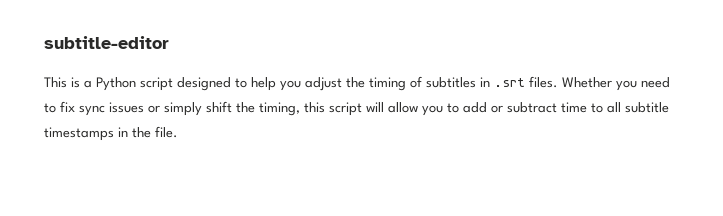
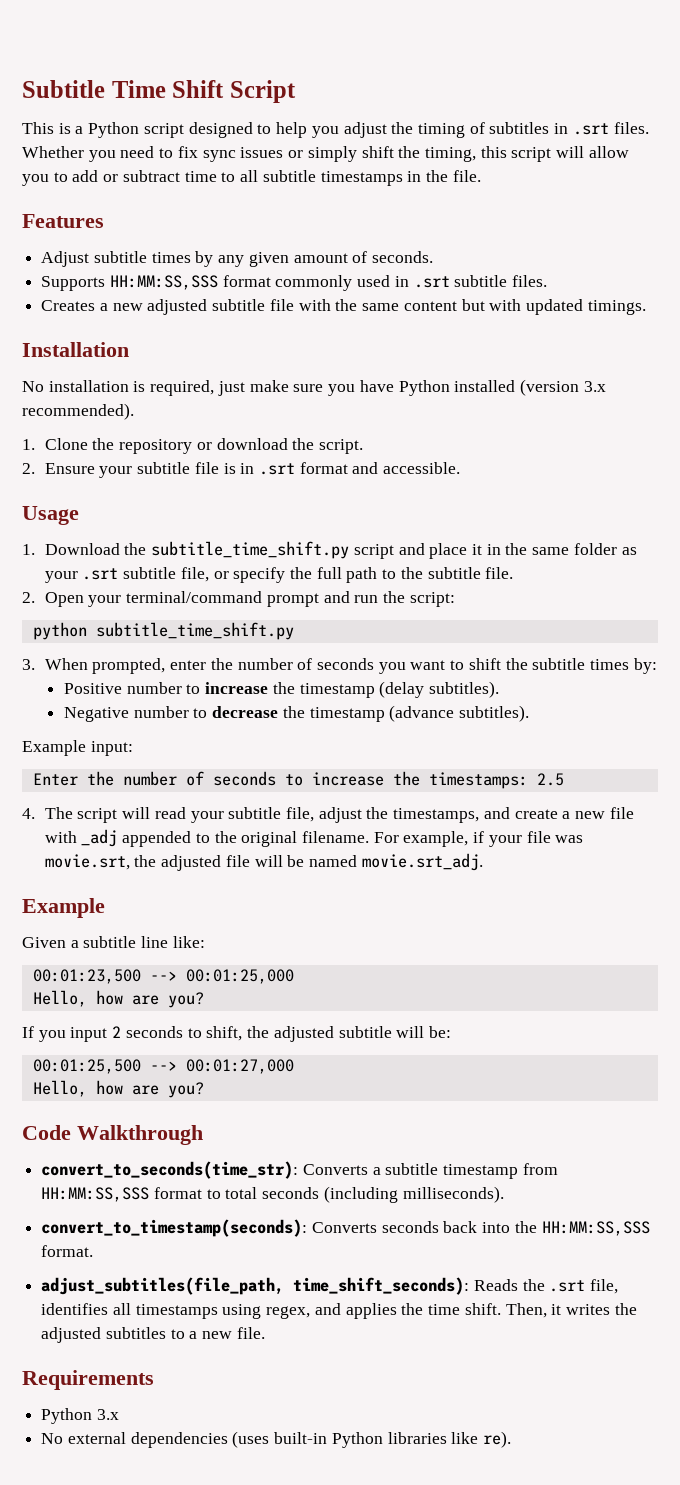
- subtitle-editor
+ Subtitle Time Shift Script
+ Features
+ Adjust subtitle times by any given amount of seconds.
+ Supports HH:MM:SS,SSS format commonly used in .srt subtitle files.
+ Creates a new adjusted subtitle file with the same content but with updated timings.
+ Installation
+ No installation is required, just make sure you have Python installed (version 3.x recommended).
+ 1. Clone the repository or download the script.
+ 2. Ensure your subtitle file is in .srt format and accessible.
+ Usage
+ 1. Download the subtitle_time_shift.py script and place it in the same folder as your .srt subtitle file, or specify the full path to the subtitle file.
+ 2. Open your terminal/command prompt and run the script:
+ python subtitle_time_shift.py
+ 3. When prompted, enter the number of seconds you want to shift the subtitle times by:
+ Positive number to increase the timestamp (delay subtitles).
+ Negative number to decrease the timestamp (advance subtitles).
+ Example input:
+ Enter the number of seconds to increase the timestamps: 2.5
+ 4. The script will read your subtitle file, adjust the timestamps, and create a new file with _adj appended to the original filename. For example, if your file was movie.srt, the adjusted file will be named movie.srt_adj.
+ Example
+ Given a subtitle line like:
+ 00:01:23,500 --> 00:01:25,000
+ Hello, how are you?
+ If you input 2 seconds to shift, the adjusted subtitle will be:
+ 00:01:25,500 --> 00:01:27,000
+ Hello, how are you?
+ Code Walkthrough
+ convert_to_seconds(time_str): Converts a subtitle timestamp from HH:MM:SS,SSS format to total seconds (including milliseconds).
+ convert_to_timestamp(seconds): Converts seconds back into the HH:MM:SS,SSS format.
+ adjust_subtitles(file_path, time_shift_seconds): Reads the .srt file, identifies all timestamps using regex, and applies the time shift. Then, it writes the adjusted subtitles to a new file.
+ Requirements
+ Python 3.x
+ No external dependencies (uses built-in Python libraries like re).

